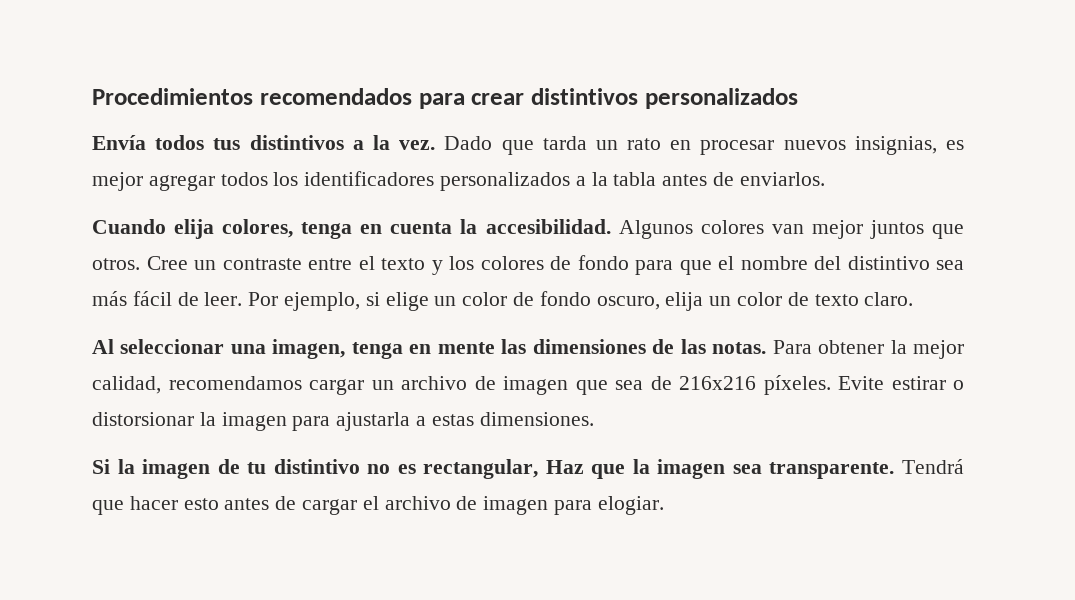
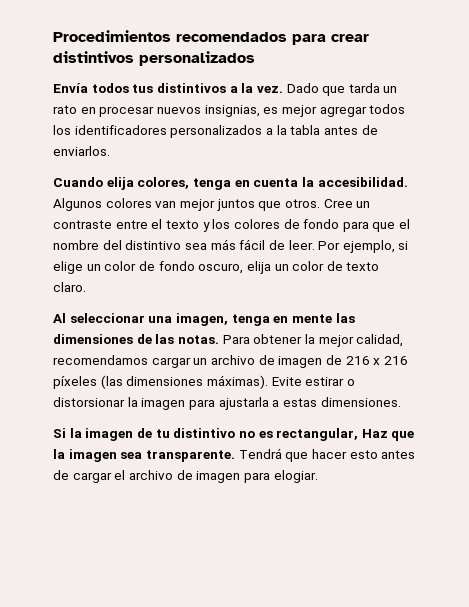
- Para obtener la mejor calidad, recomendamos cargar un archivo de imagen que sea de 216x216 píxeles.
+ Para obtener la mejor calidad, recomendamos cargar un archivo de imagen de 216 x 216 píxeles (las dimensiones máximas).

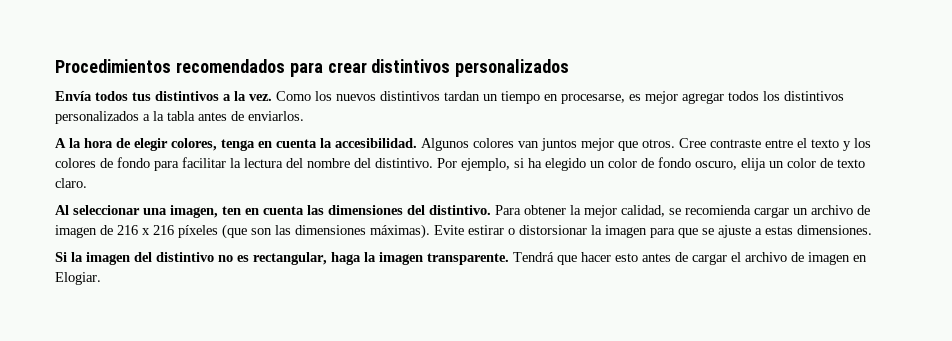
- Dado que tarda un rato en procesar nuevos insignias, es mejor agregar todos los identificadores personalizados a la tabla antes de enviarlos.
+ Como los nuevos distintivos tardan un tiempo en procesarse, es mejor agregar todos los distintivos personalizados a la tabla antes de enviarlos.
- Cuando elija colores, tenga en cuenta la accesibilidad.
+ A la hora de elegir colores, tenga en cuenta la accesibilidad.
- Algunos colores van mejor juntos que otros.
+ Algunos colores van juntos mejor que otros.
- Cree un contraste entre el texto y los colores de fondo para que el nombre del distintivo sea más fácil de leer.
+ Cree contraste entre el texto y los colores de fondo para facilitar la lectura del nombre del distintivo.
- Por ejemplo, si elige un color de fondo oscuro, elija un color de texto claro.
+ Por ejemplo, si ha elegido un color de fondo oscuro, elija un color de texto claro.
- Al seleccionar una imagen, tenga en mente las dimensiones de las notas.
+ Al seleccionar una imagen, ten en cuenta las dimensiones del distintivo.
- Para obtener la mejor calidad, recomendamos cargar un archivo de imagen de 216 x 216 píxeles (las dimensiones máximas).
+ Para obtener la mejor calidad, se recomienda cargar un archivo de imagen de 216 x 216 píxeles (que son las dimensiones máximas).
- Evite estirar o distorsionar la imagen para ajustarla a estas dimensiones.
+ Evite estirar o distorsionar la imagen para que se ajuste a estas dimensiones.
- Si la imagen de tu distintivo no es rectangular, Haz que la imagen sea transparente.
+ Si la imagen del distintivo no es rectangular, haga la imagen transparente.
- Tendrá que hacer esto antes de cargar el archivo de imagen para elogiar.
+ Tendrá que hacer esto antes de cargar el archivo de imagen en Elogiar.

